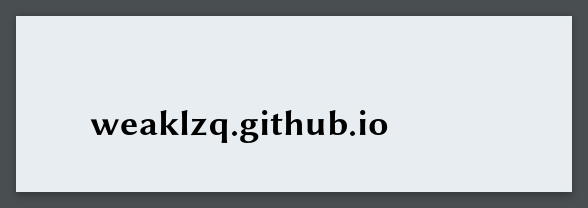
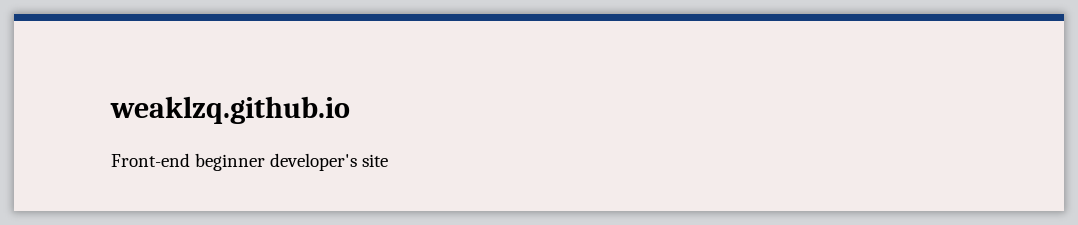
+ Front-end beginner developer's site

